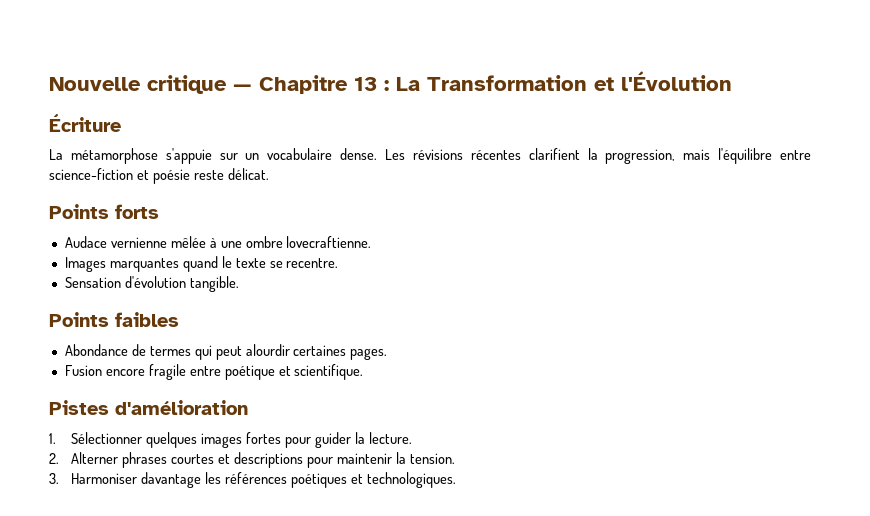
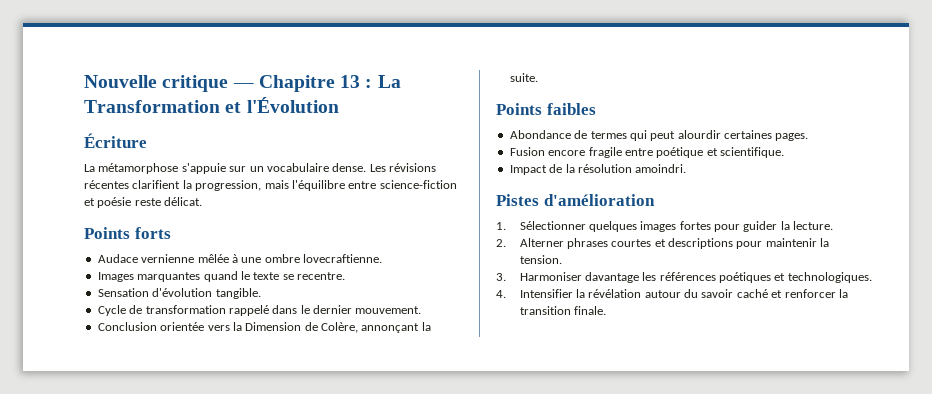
+ Cycle de transformation rappelé dans le dernier mouvement.
+ Conclusion orientée vers la Dimension de Colère, annonçant la suite.
+ Impact de la résolution amoindri.
+ 4. Intensifier la révélation autour du savoir caché et renforcer la transition finale.

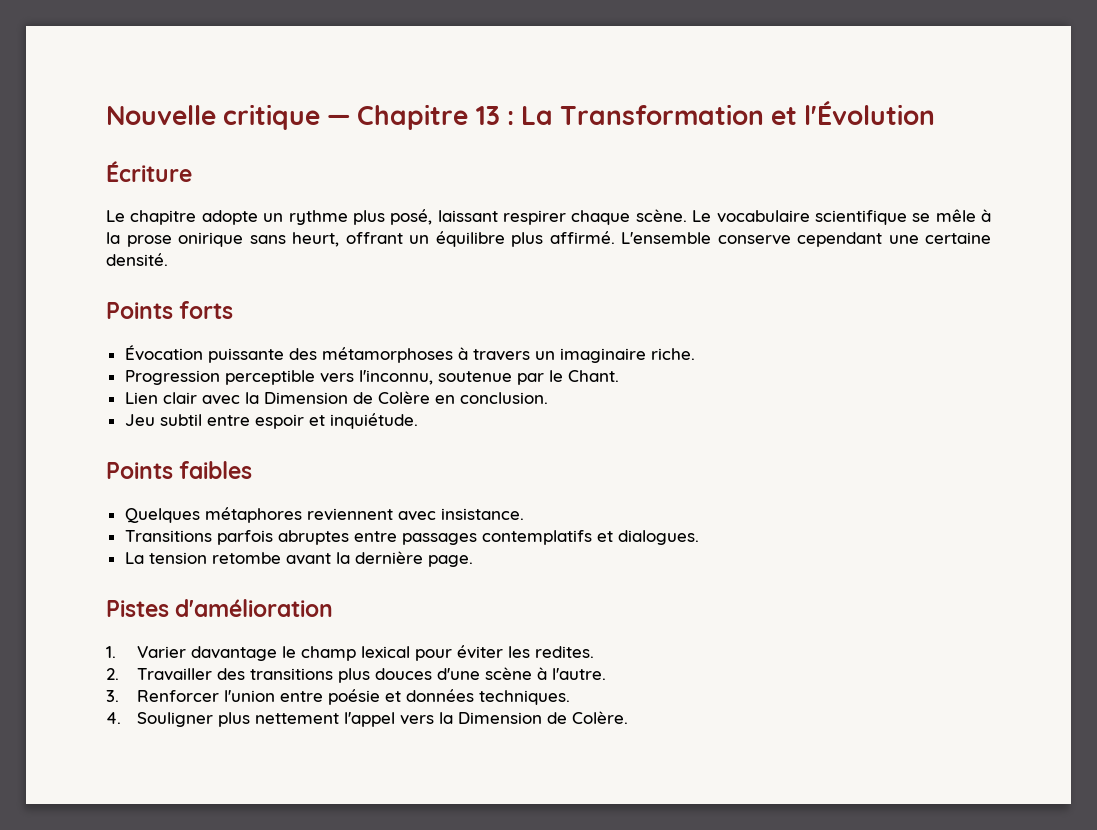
- La métamorphose s'appuie sur un vocabulaire dense. Les révisions récentes clarifient la progression, mais l'équilibre entre science-fiction et poésie reste délicat.
+ Le chapitre adopte un rythme plus posé, laissant respirer chaque scène. Le vocabulaire scientifique se mêle à la prose onirique sans heurt, offrant un équilibre plus affirmé. L'ensemble conserve cependant une certaine densité.
  Points forts
- Audace vernienne mêlée à une ombre lovecraftienne.
- Images marquantes quand le texte se recentre.
- Sensation d'évolution tangible.
- Cycle de transformation rappelé dans le dernier mouvement.
- Conclusion orientée vers la Dimension de Colère, annonçant la suite.
+ Évocation puissante des métamorphoses à travers un imaginaire riche.
+ Progression perceptible vers l'inconnu, soutenue par le Chant.
+ Lien clair avec la Dimension de Colère en conclusion.
+ Jeu subtil entre espoir et inquiétude.
  Points faibles
- Abondance de termes qui peut alourdir certaines pages.
- Fusion encore fragile entre poétique et scientifique.
- Impact de la résolution amoindri.
+ Quelques métaphores reviennent avec insistance.
+ Transitions parfois abruptes entre passages contemplatifs et dialogues.
+ La tension retombe avant la dernière page.
  Pistes d'amélioration
- 1. Sélectionner quelques images fortes pour guider la lecture.
- 2. Alterner phrases courtes et descriptions pour maintenir la tension.
- 3. Harmoniser davantage les références poétiques et technologiques.
- 4. Intensifier la révélation autour du savoir caché et renforcer la transition finale.
+ 1. Varier davantage le champ lexical pour éviter les redites.
+ 2. Travailler des transitions plus douces d'une scène à l'autre.
+ 3. Renforcer l'union entre poésie et données techniques.
+ 4. Souligner plus nettement l'appel vers la Dimension de Colère.

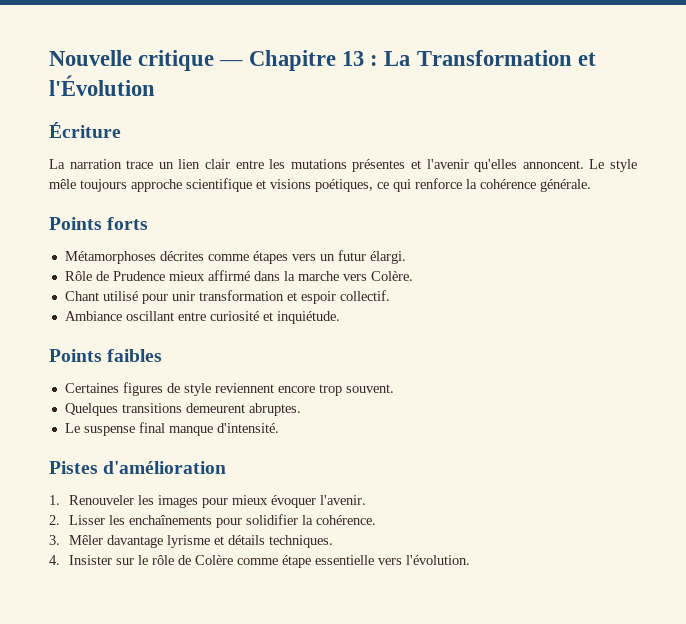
- Le chapitre adopte un rythme plus posé, laissant respirer chaque scène. Le vocabulaire scientifique se mêle à la prose onirique sans heurt, offrant un équilibre plus affirmé. L'ensemble conserve cependant une certaine densité.
+ La narration trace un lien clair entre les mutations présentes et l'avenir qu'elles annoncent. Le style mêle toujours approche scientifique et visions poétiques, ce qui renforce la cohérence générale.
  Points forts
- Évocation puissante des métamorphoses à travers un imaginaire riche.
- Progression perceptible vers l'inconnu, soutenue par le Chant.
- Lien clair avec la Dimension de Colère en conclusion.
- Jeu subtil entre espoir et inquiétude.
+ Métamorphoses décrites comme étapes vers un futur élargi.
+ Rôle de Prudence mieux affirmé dans la marche vers Colère.
+ Chant utilisé pour unir transformation et espoir collectif.
+ Ambiance oscillant entre curiosité et inquiétude.
  Points faibles
- Quelques métaphores reviennent avec insistance.
- Transitions parfois abruptes entre passages contemplatifs et dialogues.
- La tension retombe avant la dernière page.
+ Certaines figures de style reviennent encore trop souvent.
+ Quelques transitions demeurent abruptes.
+ Le suspense final manque d'intensité.
  Pistes d'amélioration
- 1. Varier davantage le champ lexical pour éviter les redites.
- 2. Travailler des transitions plus douces d'une scène à l'autre.
- 3. Renforcer l'union entre poésie et données techniques.
- 4. Souligner plus nettement l'appel vers la Dimension de Colère.
+ 1. Renouveler les images pour mieux évoquer l'avenir.
+ 2. Lisser les enchaînements pour solidifier la cohérence.
+ 3. Mêler davantage lyrisme et détails techniques.
+ 4. Insister sur le rôle de Colère comme étape essentielle vers l'évolution.

